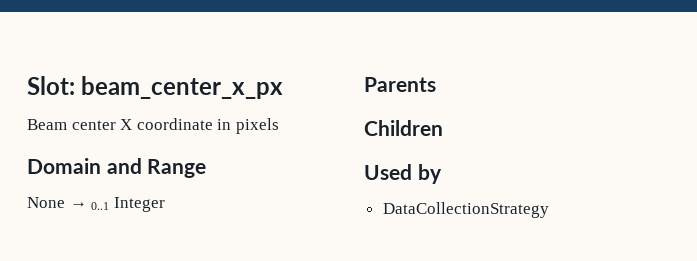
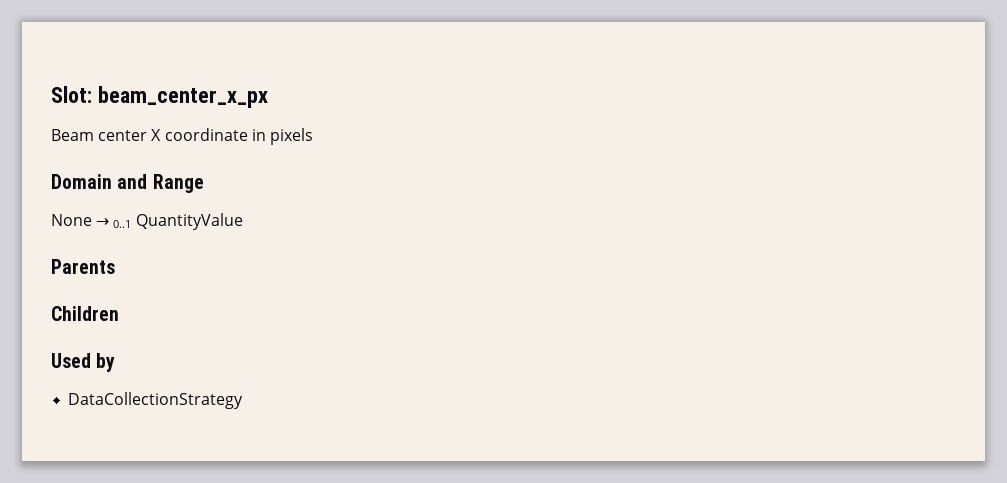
- None → 0..1 Integer
+ None → 0..1 QuantityValue

